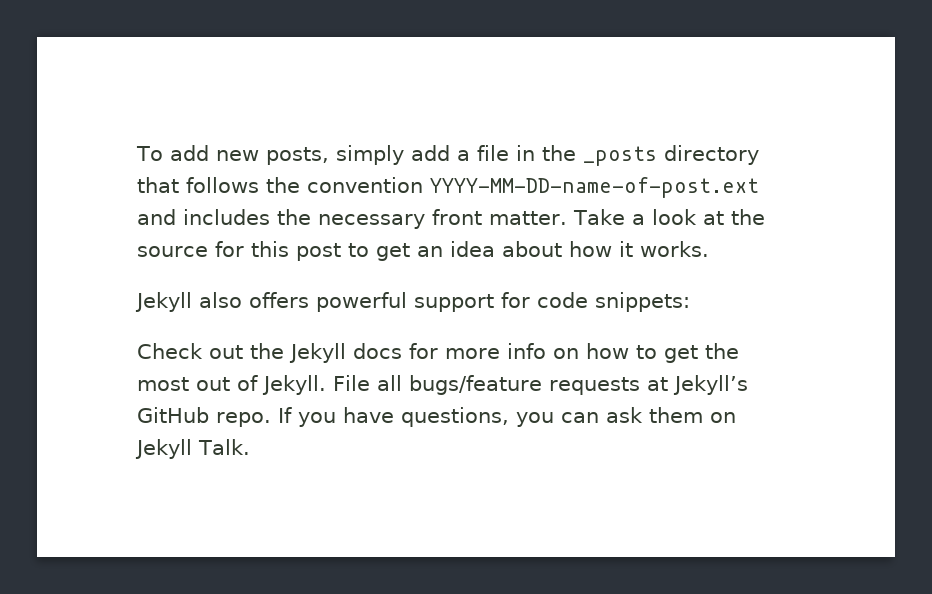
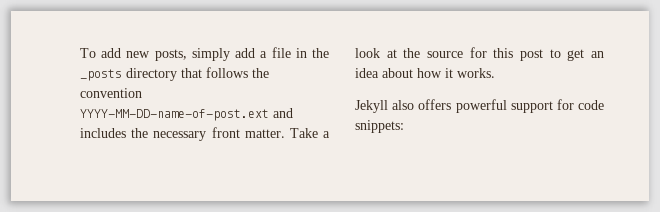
- Check out the Jekyll docs for more info on how to get the most out of Jekyll. File all bugs/feature requests at Jekyll’s GitHub repo. If you have questions, you can ask them on Jekyll Talk.

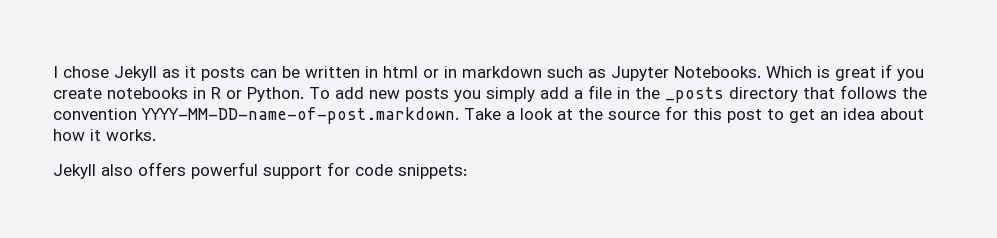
+ I chose Jekyll as it posts can be written in html or in markdown such as Jupyter Notebooks. Which is great if you create notebooks in R or Python.
- To add new posts, simply add a file in the _posts directory that follows the convention YYYY-MM-DD-name-of-post.ext and includes the necessary front matter. Take a look at the source for this post to get an idea about how it works.
+ To add new posts you simply add a file in the _posts directory that follows the convention YYYY-MM-DD-name-of-post.markdown. Take a look at the source for this post to get an idea about how it works.

